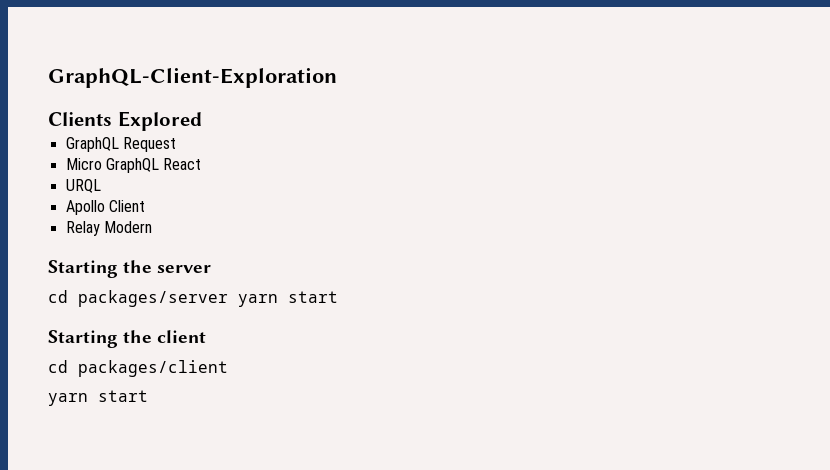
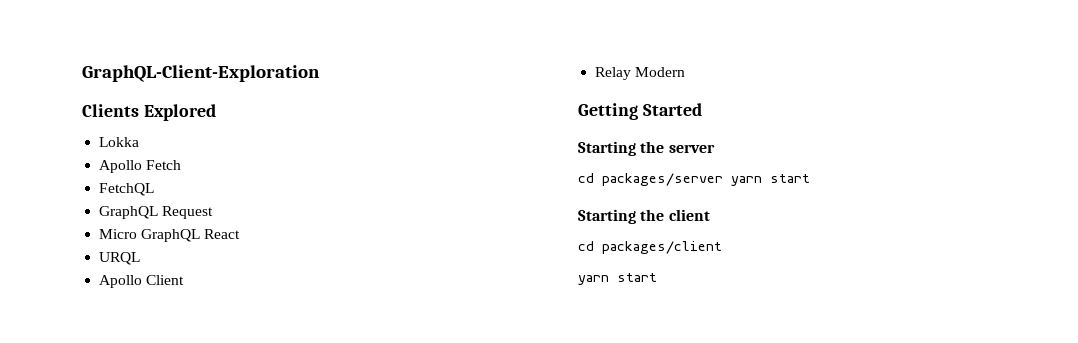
+ Lokka
+ Apollo Fetch
+ FetchQL
+ Getting Started

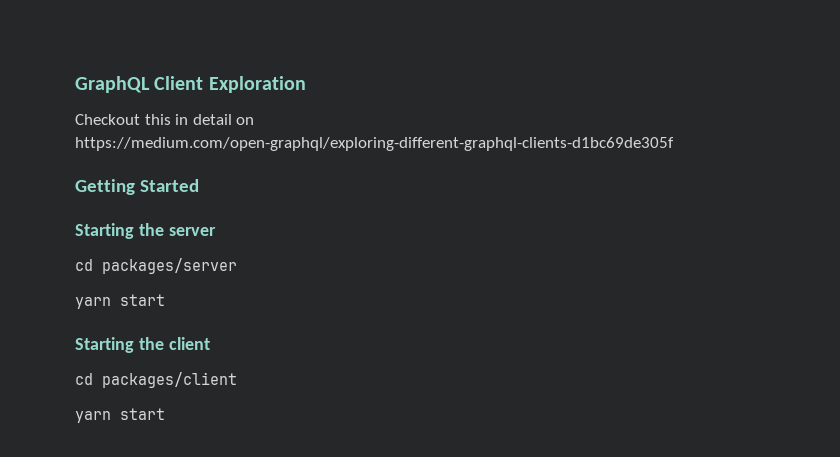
- GraphQL-Client-Exploration
- Clients Explored
- Lokka
- Apollo Fetch
- FetchQL
- GraphQL Request
- Micro GraphQL React
- URQL
- Apollo Client
- Relay Modern
+ GraphQL Client Exploration
+ Checkout this in detail on https://medium.com/open-graphql/exploring-different-graphql-clients-d1bc69de305f
- cd packages/server yarn start
+ cd packages/server
+ yarn start

